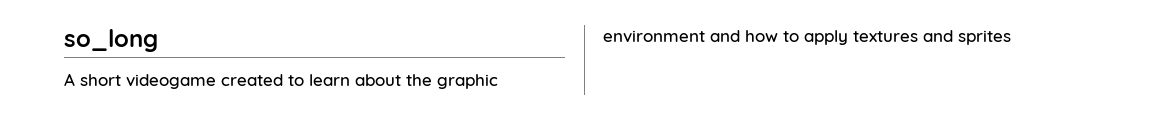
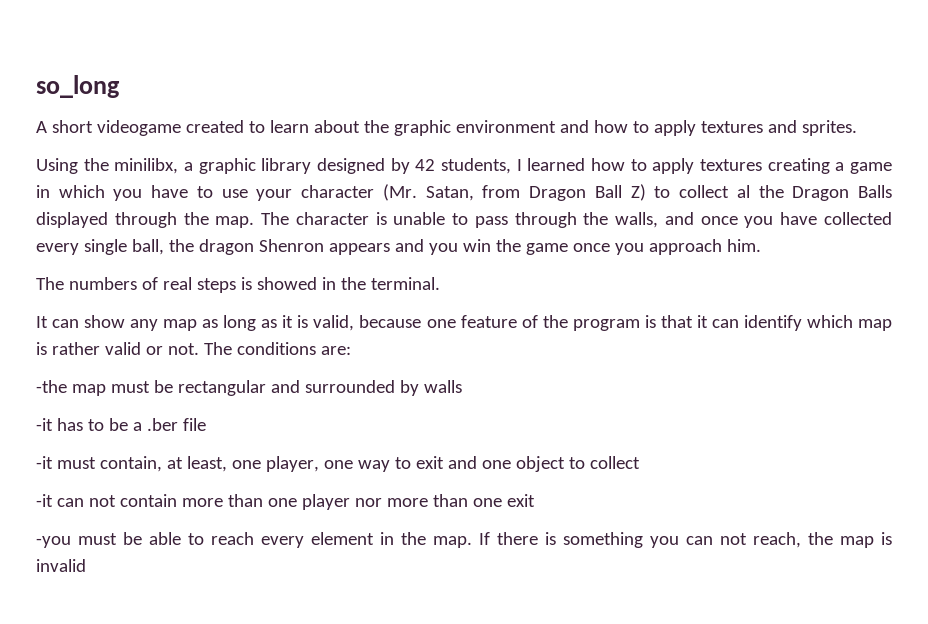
- A short videogame created to learn about the graphic environment and how to apply textures and sprites
+ A short videogame created to learn about the graphic environment and how to apply textures and sprites.
+ Using the minilibx, a graphic library designed by 42 students, I learned how to apply textures creating a game in which you have to use your character (Mr. Satan, from Dragon Ball Z) to collect al the Dragon Balls displayed through the map. The character is unable to pass through the walls, and once you have collected every single ball, the dragon Shenron appears and you win the game once you approach him.
+ The numbers of real steps is showed in the terminal.
+ It can show any map as long as it is valid, because one feature of the program is that it can identify which map is rather valid or not. The conditions are:
+ -the map must be rectangular and surrounded by walls
+ -it has to be a .ber file
+ -it must contain, at least, one player, one way to exit and one object to collect
+ -it can not contain more than one player nor more than one exit
+ -you must be able to reach every element in the map. If there is something you can not reach, the map is invalid

